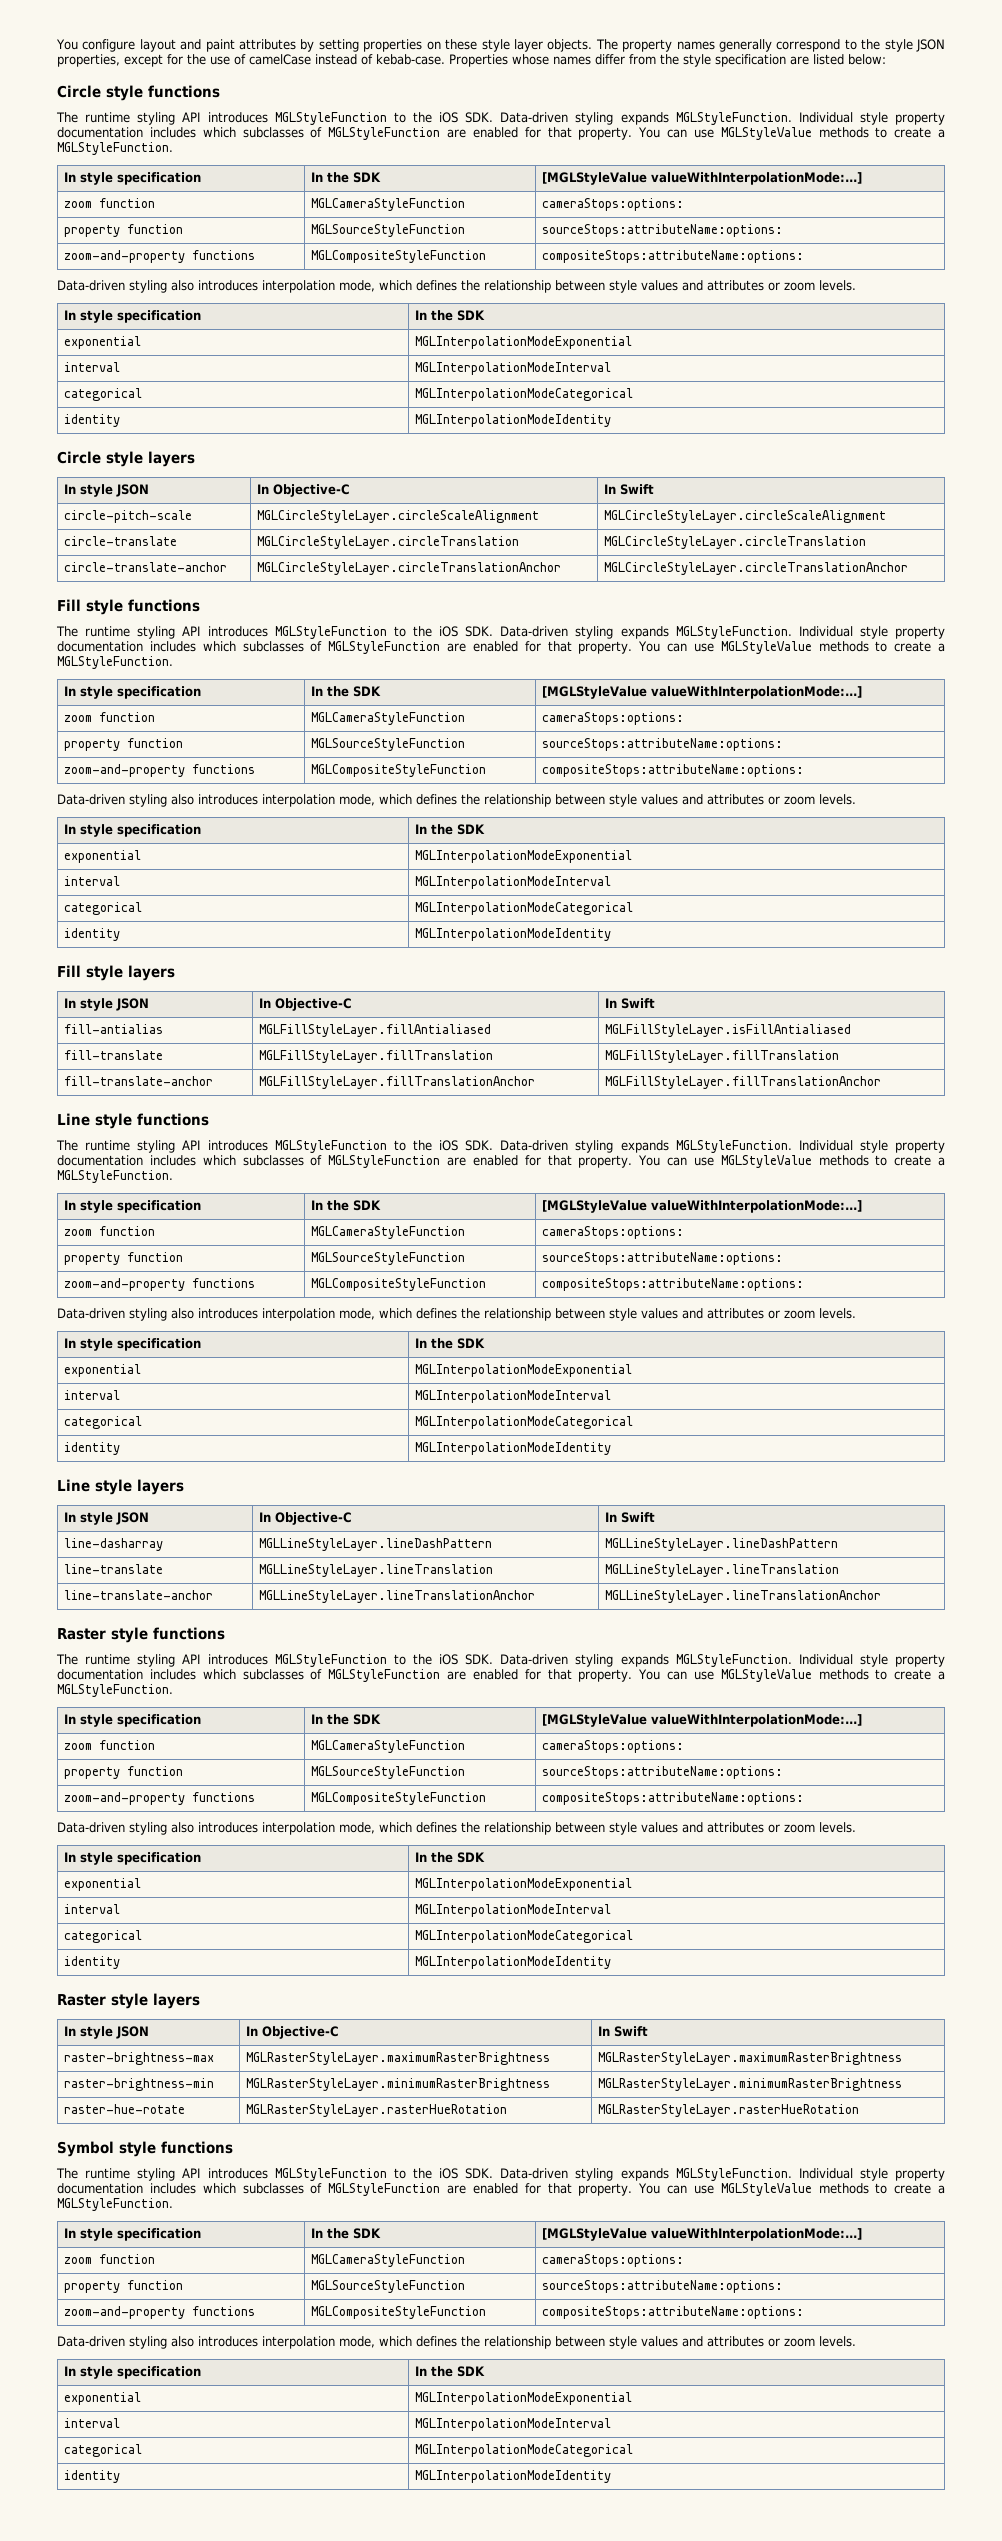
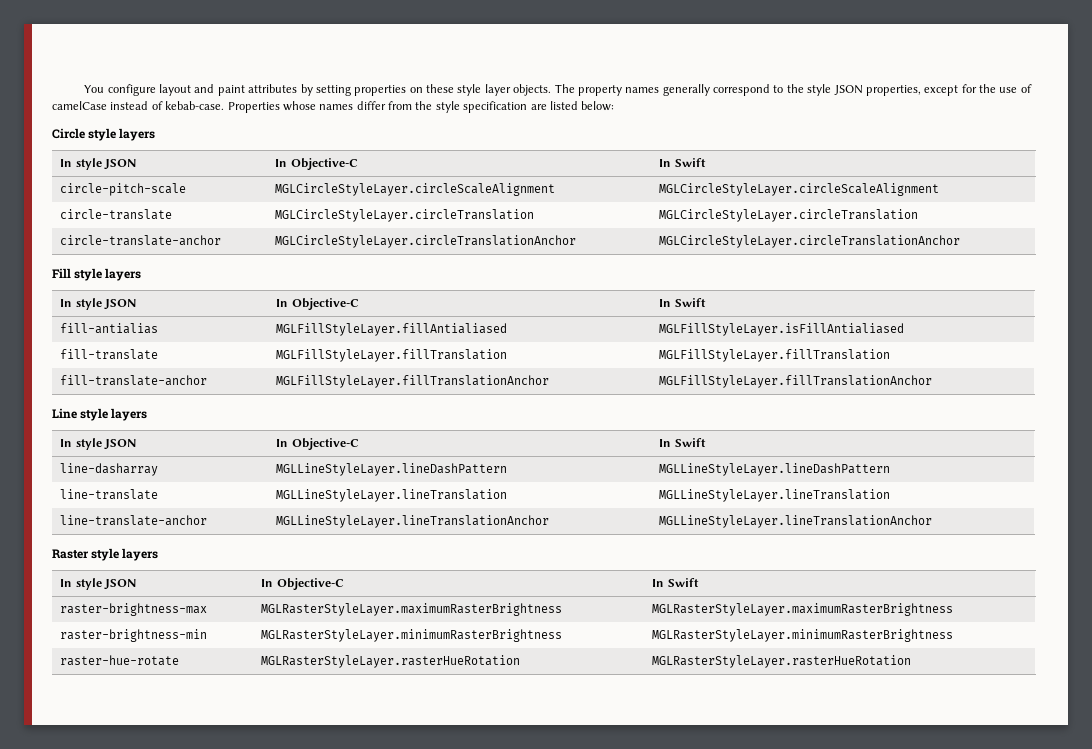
- Circle style functions
- The runtime styling API introduces MGLStyleFunction to the iOS SDK. Data-driven styling expands MGLStyleFunction. Individual style property documentation includes which subclasses of MGLStyleFunction are enabled for that property. You can use MGLStyleValue methods to create a MGLStyleFunction.
- In style specification | In the SDK | [MGLStyleValue valueWithInterpolationMode:...]
- zoom function | MGLCameraStyleFunction | cameraStops:options:
- property function | MGLSourceStyleFunction | sourceStops:attributeName:options:
- zoom-and-property functions | MGLCompositeStyleFunction | compositeStops:attributeName:options:
- Data-driven styling also introduces interpolation mode, which defines the relationship between style values and attributes or zoom levels.
- In style specification | In the SDK
- exponential | MGLInterpolationModeExponential
- interval | MGLInterpolationModeInterval
- categorical | MGLInterpolationModeCategorical
- identity | MGLInterpolationModeIdentity
- Fill style functions
- The runtime styling API introduces MGLStyleFunction to the iOS SDK. Data-driven styling expands MGLStyleFunction. Individual style property documentation includes which subclasses of MGLStyleFunction are enabled for that property. You can use MGLStyleValue methods to create a MGLStyleFunction.
- In style specification | In the SDK | [MGLStyleValue valueWithInterpolationMode:...]
- zoom function | MGLCameraStyleFunction | cameraStops:options:
- property function | MGLSourceStyleFunction | sourceStops:attributeName:options:
- zoom-and-property functions | MGLCompositeStyleFunction | compositeStops:attributeName:options:
- Data-driven styling also introduces interpolation mode, which defines the relationship between style values and attributes or zoom levels.
- In style specification | In the SDK
- exponential | MGLInterpolationModeExponential
- interval | MGLInterpolationModeInterval
- categorical | MGLInterpolationModeCategorical
- identity | MGLInterpolationModeIdentity
- Line style functions
- The runtime styling API introduces MGLStyleFunction to the iOS SDK. Data-driven styling expands MGLStyleFunction. Individual style property documentation includes which subclasses of MGLStyleFunction are enabled for that property. You can use MGLStyleValue methods to create a MGLStyleFunction.
- In style specification | In the SDK | [MGLStyleValue valueWithInterpolationMode:...]
- zoom function | MGLCameraStyleFunction | cameraStops:options:
- property function | MGLSourceStyleFunction | sourceStops:attributeName:options:
- zoom-and-property functions | MGLCompositeStyleFunction | compositeStops:attributeName:options:
- Data-driven styling also introduces interpolation mode, which defines the relationship between style values and attributes or zoom levels.
- In style specification | In the SDK
- exponential | MGLInterpolationModeExponential
- interval | MGLInterpolationModeInterval
- categorical | MGLInterpolationModeCategorical
- identity | MGLInterpolationModeIdentity
- Raster style functions
- The runtime styling API introduces MGLStyleFunction to the iOS SDK. Data-driven styling expands MGLStyleFunction. Individual style property documentation includes which subclasses of MGLStyleFunction are enabled for that property. You can use MGLStyleValue methods to create a MGLStyleFunction.
- In style specification | In the SDK | [MGLStyleValue valueWithInterpolationMode:...]
- zoom function | MGLCameraStyleFunction | cameraStops:options:
- property function | MGLSourceStyleFunction | sourceStops:attributeName:options:
- zoom-and-property functions | MGLCompositeStyleFunction | compositeStops:attributeName:options:
- Data-driven styling also introduces interpolation mode, which defines the relationship between style values and attributes or zoom levels.
- In style specification | In the SDK
- exponential | MGLInterpolationModeExponential
- interval | MGLInterpolationModeInterval
- categorical | MGLInterpolationModeCategorical
- identity | MGLInterpolationModeIdentity
- Symbol style functions
- The runtime styling API introduces MGLStyleFunction to the iOS SDK. Data-driven styling expands MGLStyleFunction. Individual style property documentation includes which subclasses of MGLStyleFunction are enabled for that property. You can use MGLStyleValue methods to create a MGLStyleFunction.
- In style specification | In the SDK | [MGLStyleValue valueWithInterpolationMode:...]
- zoom function | MGLCameraStyleFunction | cameraStops:options:
- property function | MGLSourceStyleFunction | sourceStops:attributeName:options:
- zoom-and-property functions | MGLCompositeStyleFunction | compositeStops:attributeName:options:
- Data-driven styling also introduces interpolation mode, which defines the relationship between style values and attributes or zoom levels.
- In style specification | In the SDK
- exponential | MGLInterpolationModeExponential
- interval | MGLInterpolationModeInterval
- categorical | MGLInterpolationModeCategorical
- identity | MGLInterpolationModeIdentity

